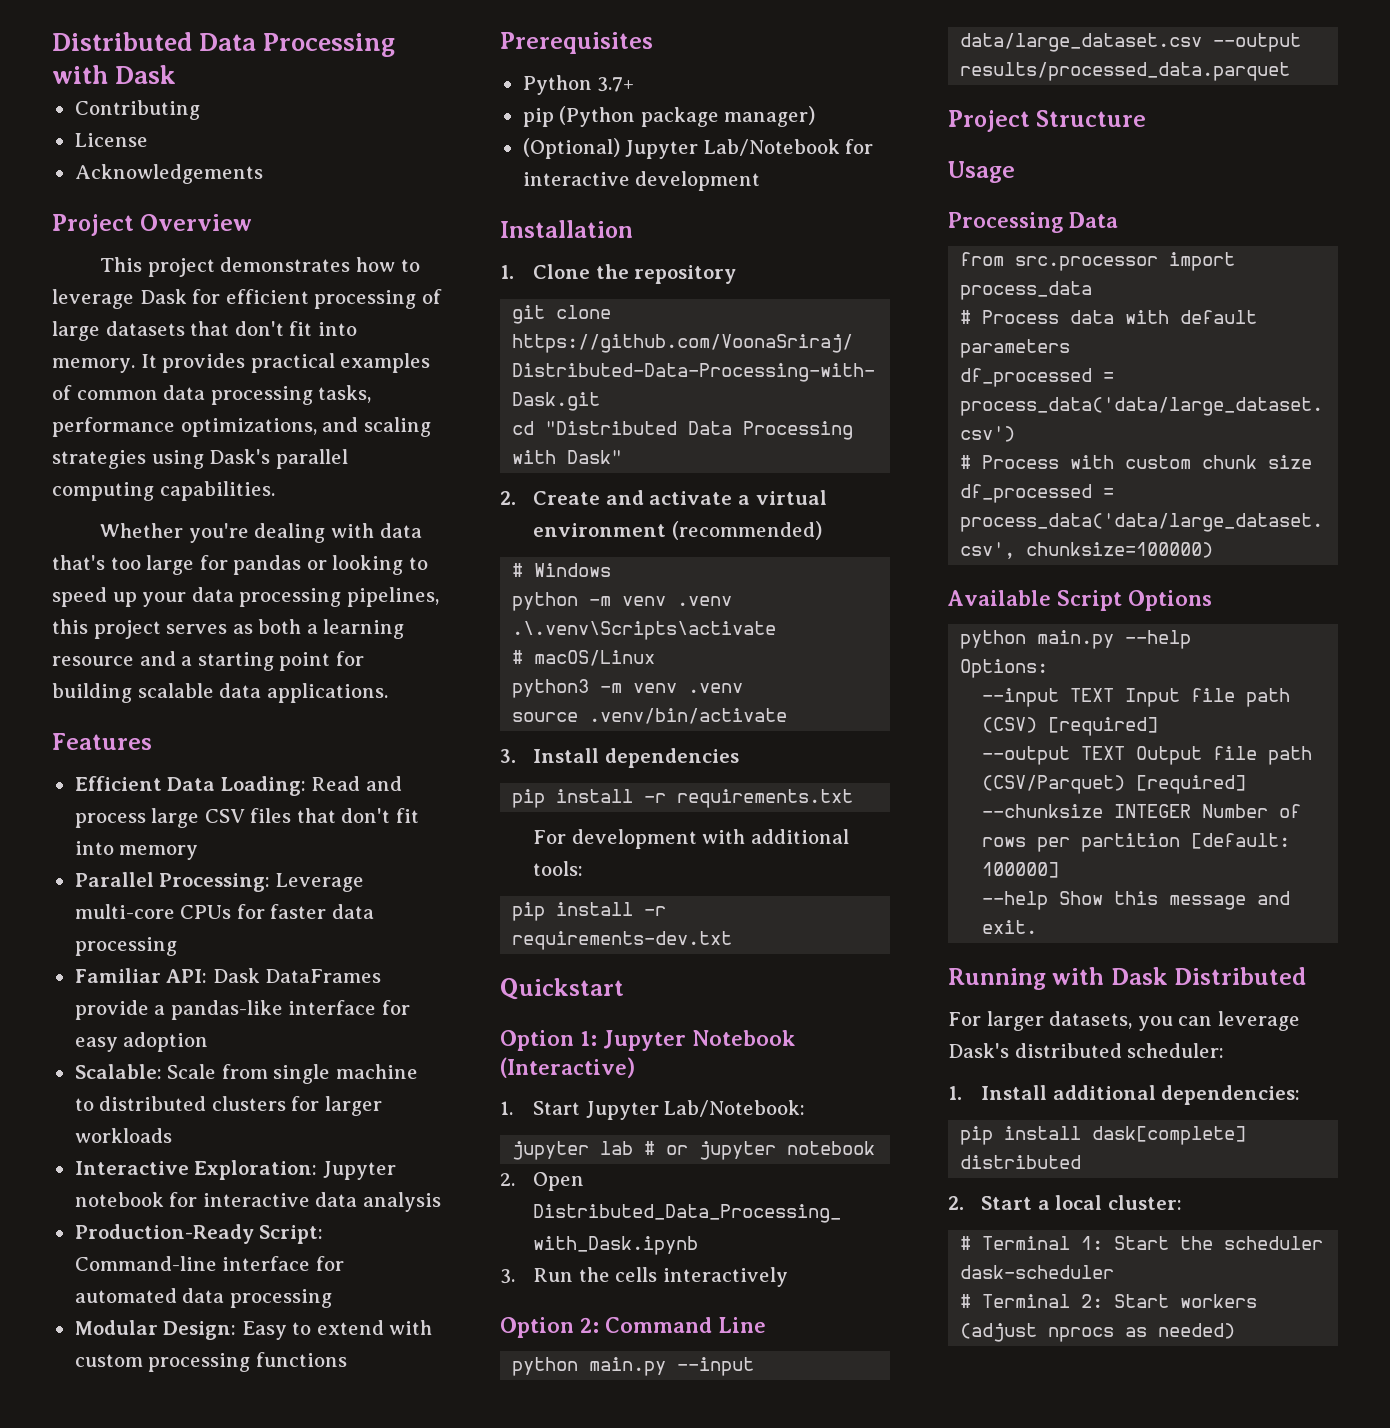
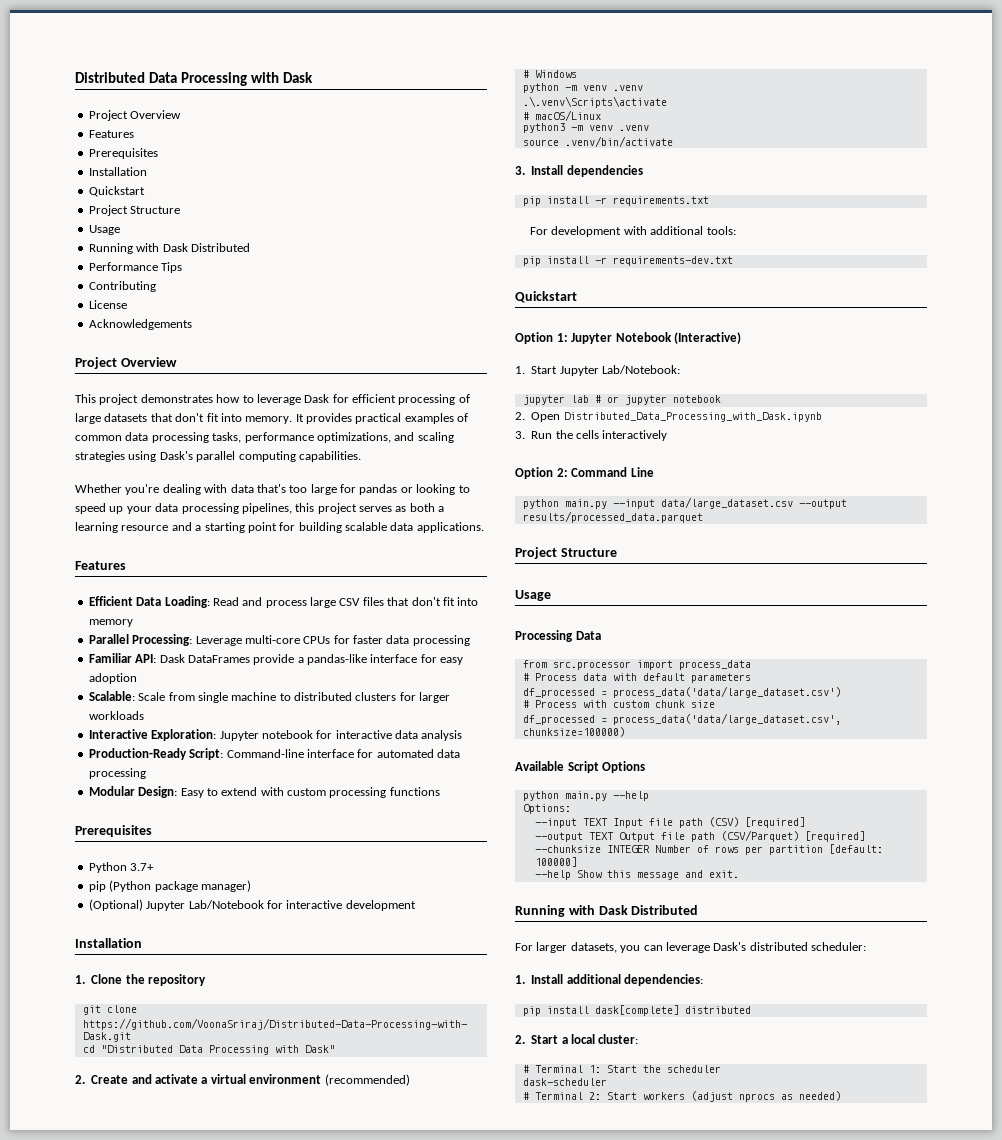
  Distributed Data Processing with Dask
+ Project Overview
+ Features
+ Prerequisites
+ Installation
+ Quickstart
+ Project Structure
+ Usage
+ Running with Dask Distributed
+ Performance Tips

